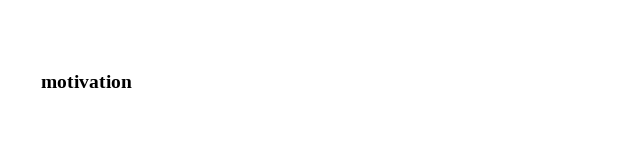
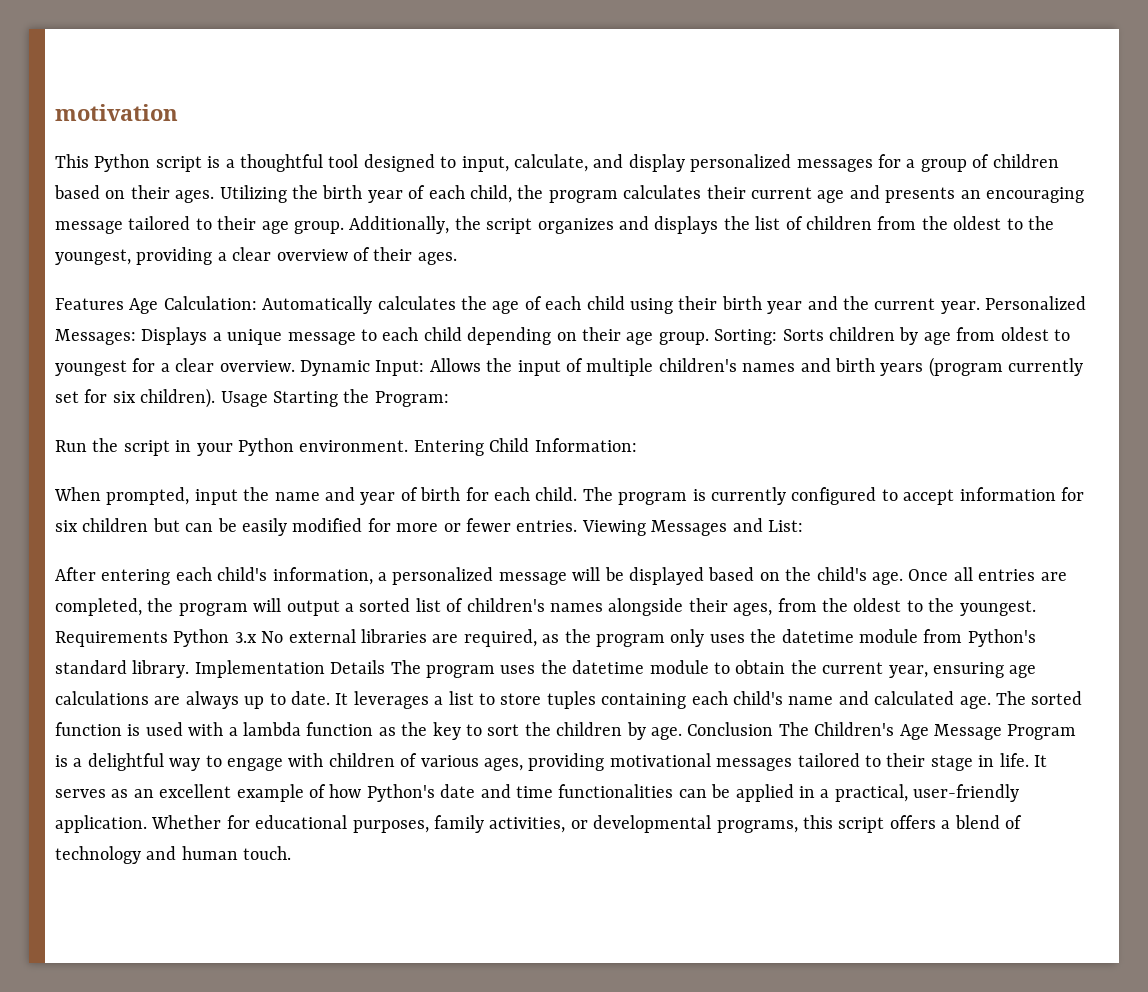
+ This Python script is a thoughtful tool designed to input, calculate, and display personalized messages for a group of children based on their ages. Utilizing the birth year of each child, the program calculates their current age and presents an encouraging message tailored to their age group. Additionally, the script organizes and displays the list of children from the oldest to the youngest, providing a clear overview of their ages.
+ Features Age Calculation: Automatically calculates the age of each child using their birth year and the current year. Personalized Messages: Displays a unique message to each child depending on their age group. Sorting: Sorts children by age from oldest to youngest for a clear overview. Dynamic Input: Allows the input of multiple children's names and birth years (program currently set for six children). Usage Starting the Program:
+ Run the script in your Python environment. Entering Child Information:
+ When prompted, input the name and year of birth for each child. The program is currently configured to accept information for six children but can be easily modified for more or fewer entries. Viewing Messages and List:
+ After entering each child's information, a personalized message will be displayed based on the child's age. Once all entries are completed, the program will output a sorted list of children's names alongside their ages, from the oldest to the youngest. Requirements Python 3.x No external libraries are required, as the program only uses the datetime module from Python's standard library. Implementation Details The program uses the datetime module to obtain the current year, ensuring age calculations are always up to date. It leverages a list to store tuples containing each child's name and calculated age. The sorted function is used with a lambda function as the key to sort the children by age. Conclusion The Children's Age Message Program is a delightful way to engage with children of various ages, providing motivational messages tailored to their stage in life. It serves as an excellent example of how Python's date and time functionalities can be applied in a practical, user-friendly application. Whether for educational purposes, family activities, or developmental programs, this script offers a blend of technology and human touch.

